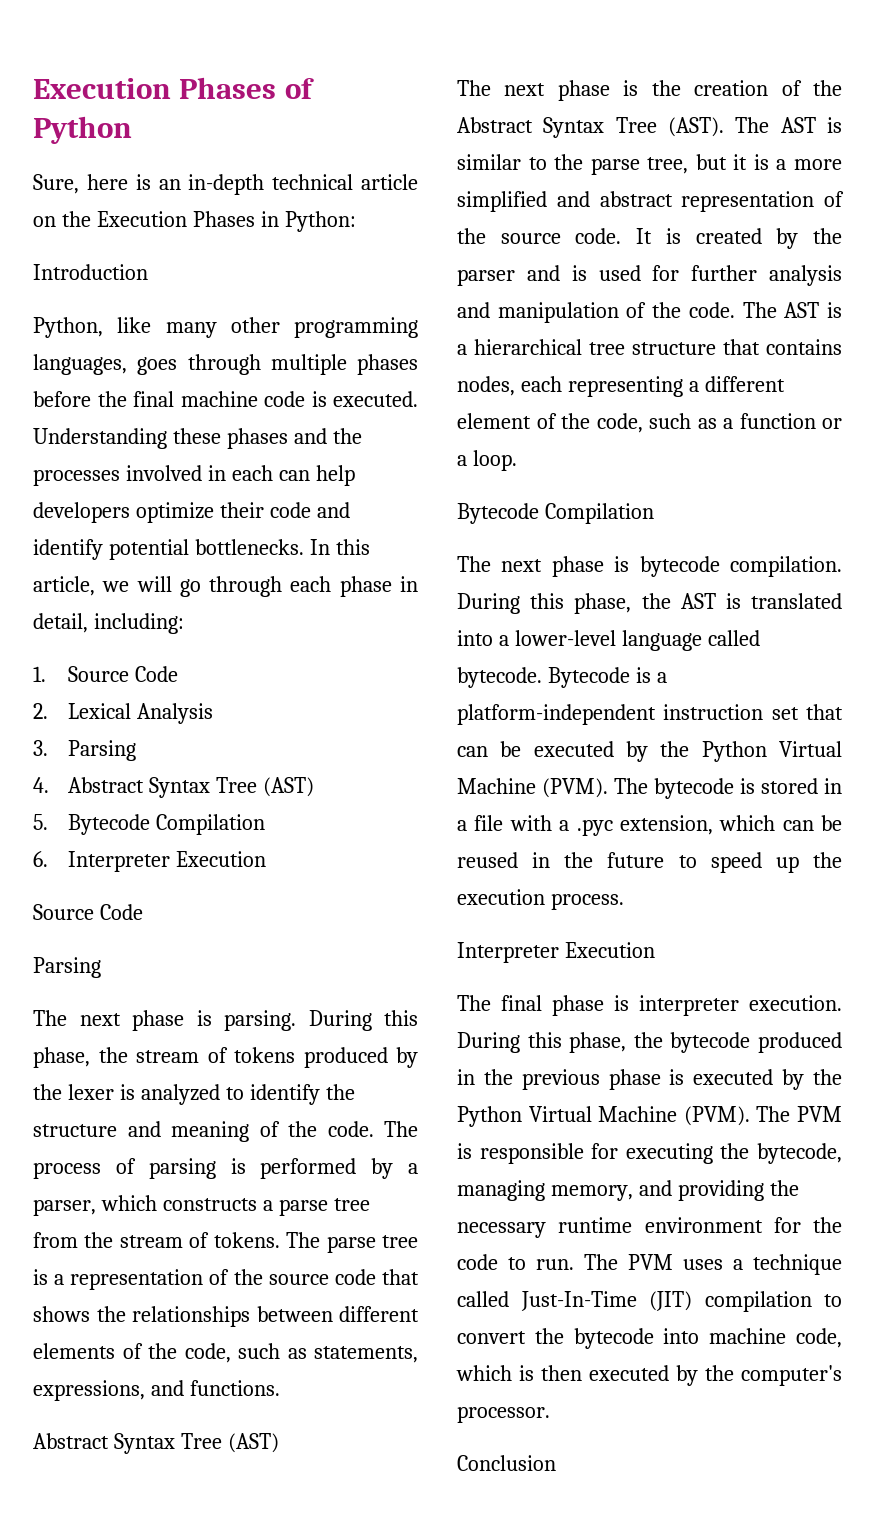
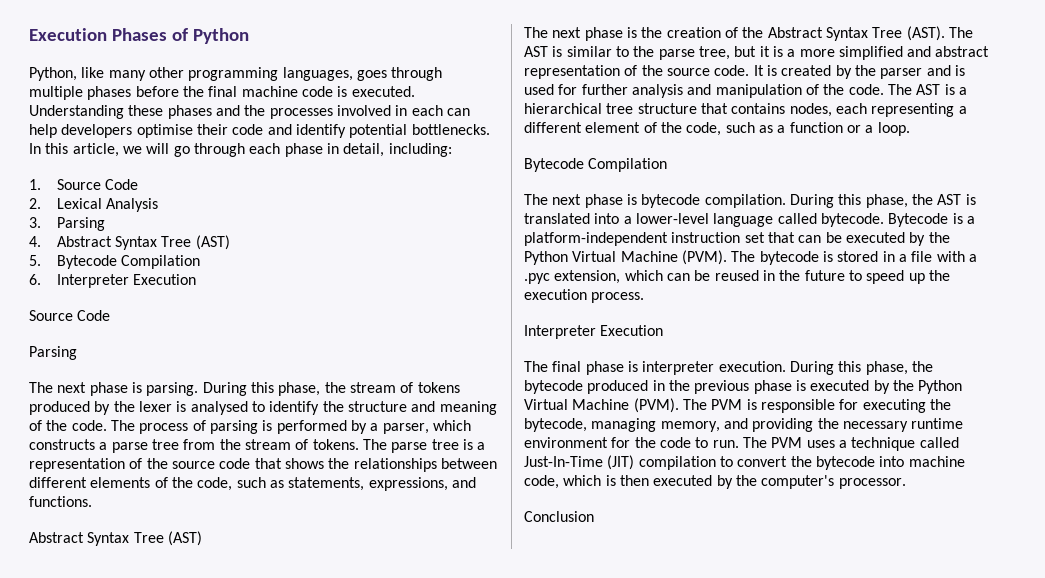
- Sure, here is an in-depth technical article on the Execution Phases in Python:
- Introduction
- Understanding these phases and the processes involved in each can help developers optimize their code and identify potential bottlenecks.
+ Understanding these phases and the processes involved in each can help developers optimise their code and identify potential bottlenecks.
- During this phase, the stream of tokens produced by the lexer is analyzed to identify the structure and meaning of the code.
+ During this phase, the stream of tokens produced by the lexer is analysed to identify the structure and meaning of the code.

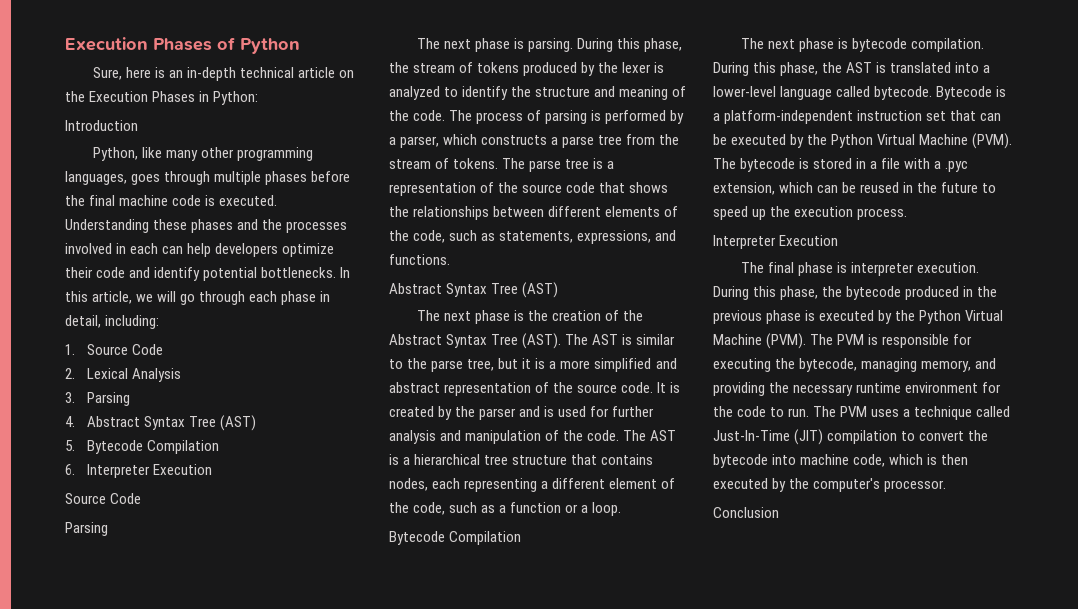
+ Sure, here is an in-depth technical article on the Execution Phases in Python:
+ Introduction
- Understanding these phases and the processes involved in each can help developers optimise their code and identify potential bottlenecks.
+ Understanding these phases and the processes involved in each can help developers optimize their code and identify potential bottlenecks.
- During this phase, the stream of tokens produced by the lexer is analysed to identify the structure and meaning of the code.
+ During this phase, the stream of tokens produced by the lexer is analyzed to identify the structure and meaning of the code.

